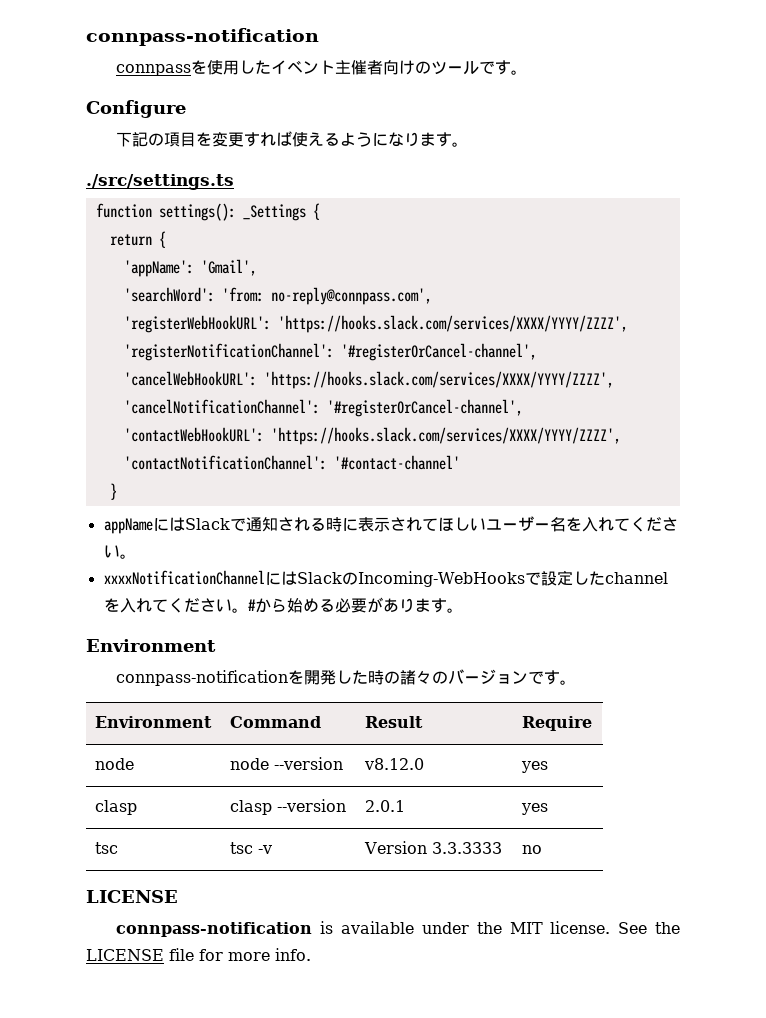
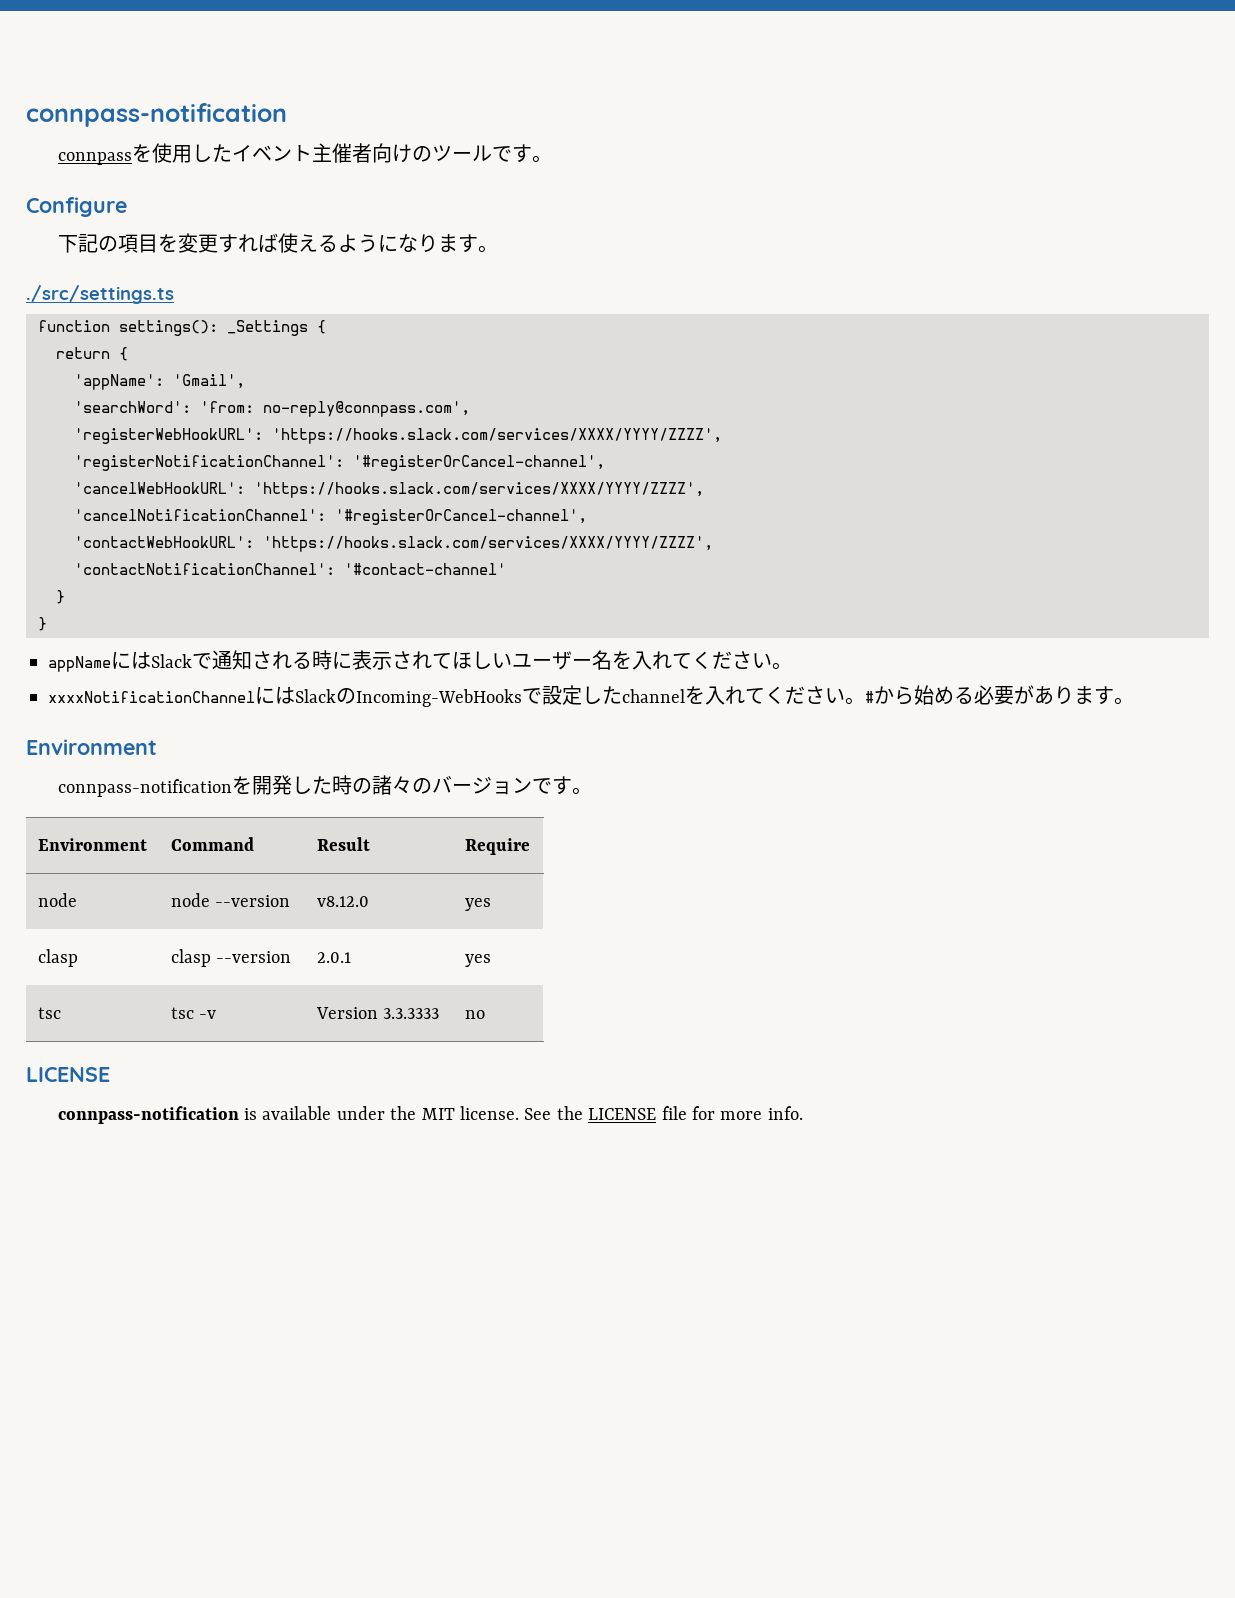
  'contactNotificationChannel': '#contact-channel'
+ }

